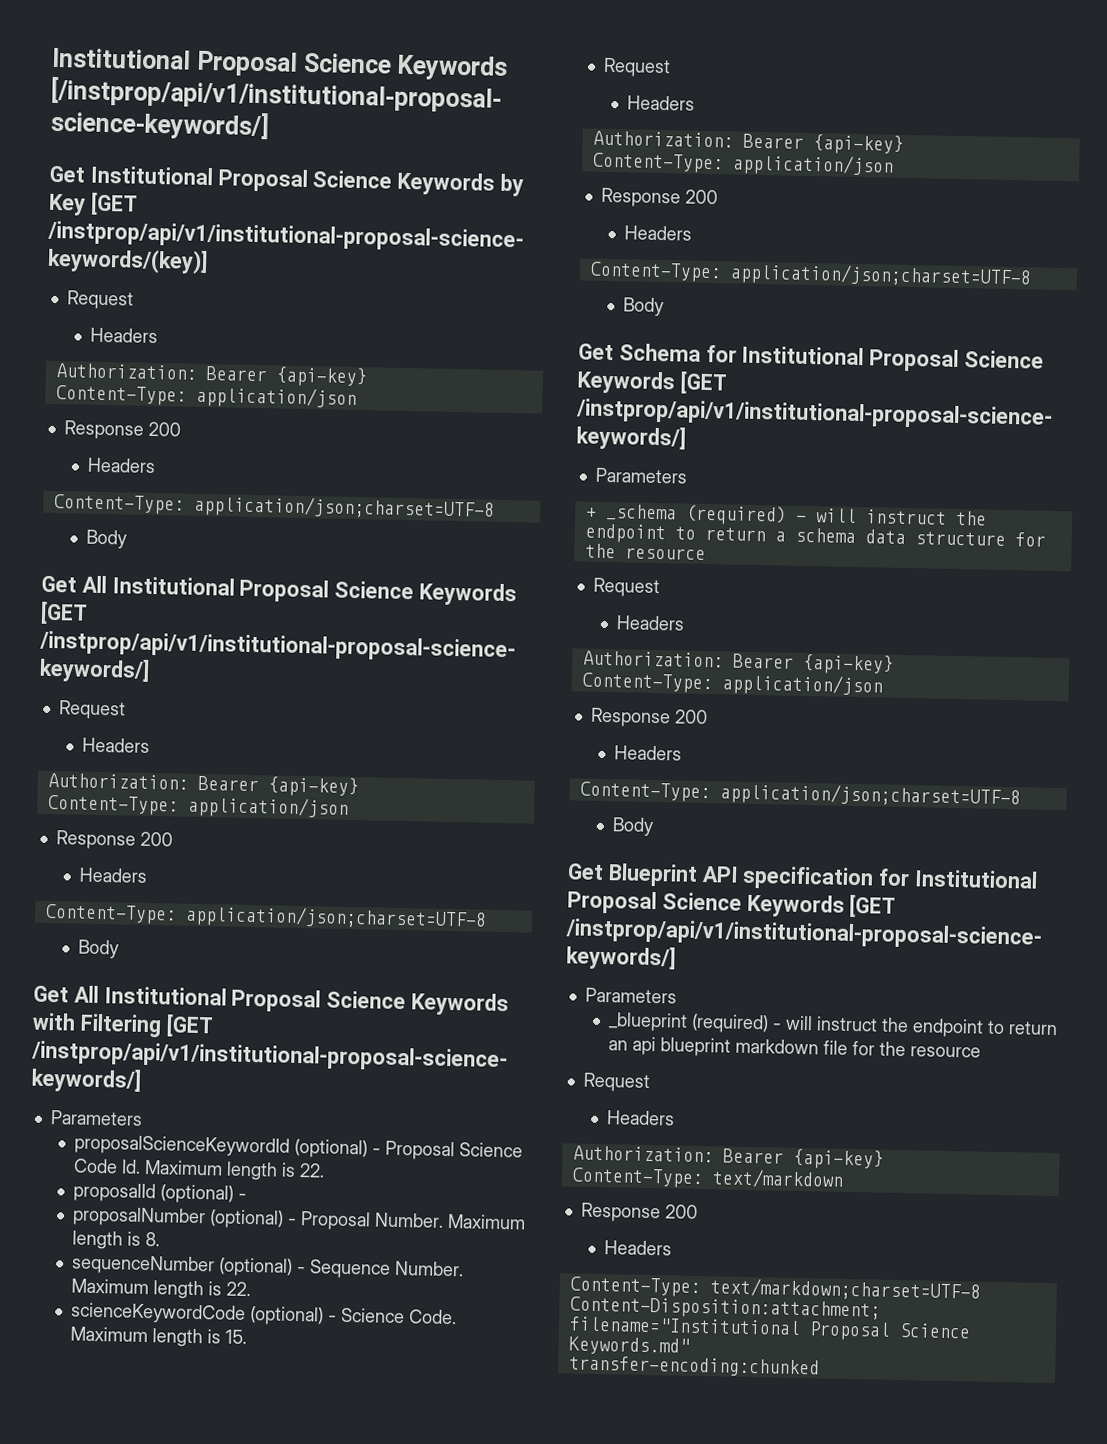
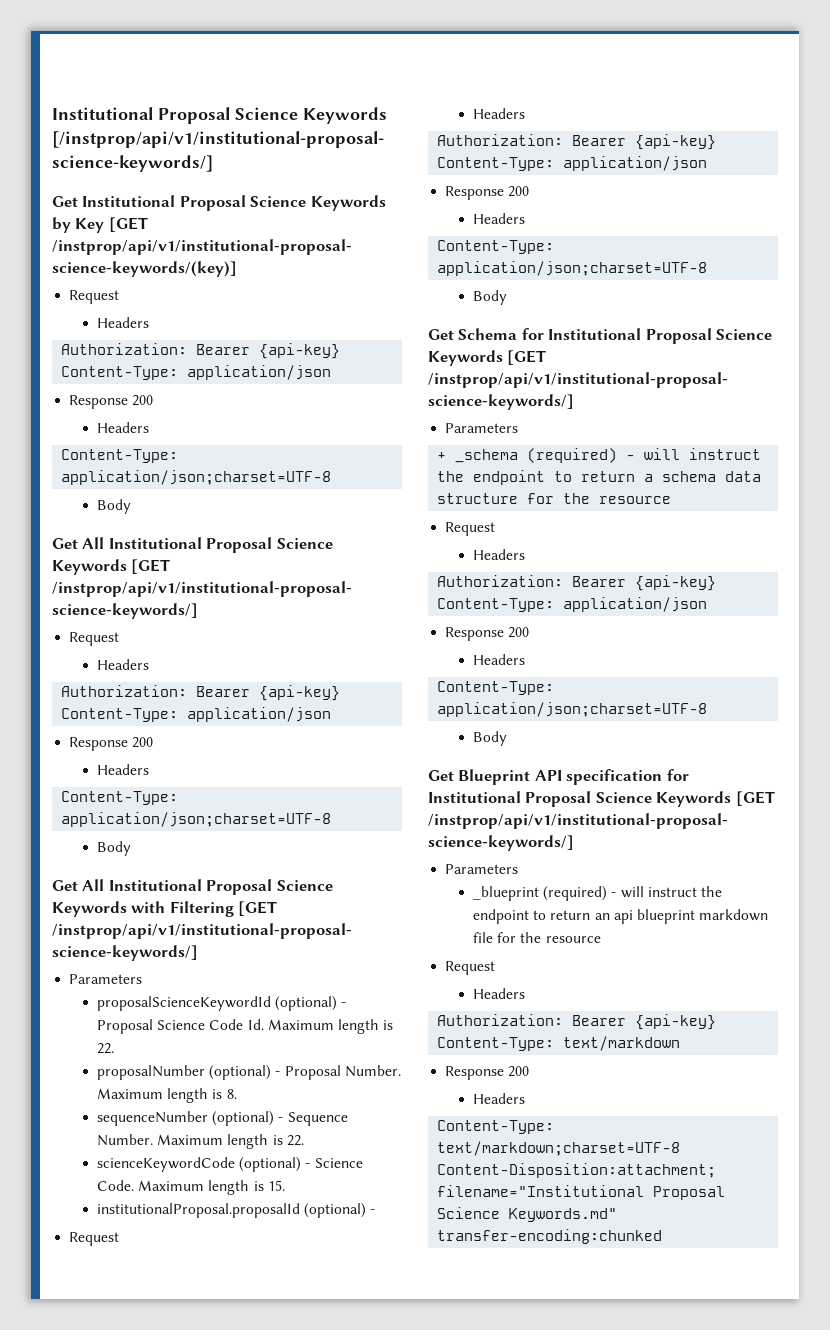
- proposalId (optional) -
+ institutionalProposal.proposalId (optional) -

